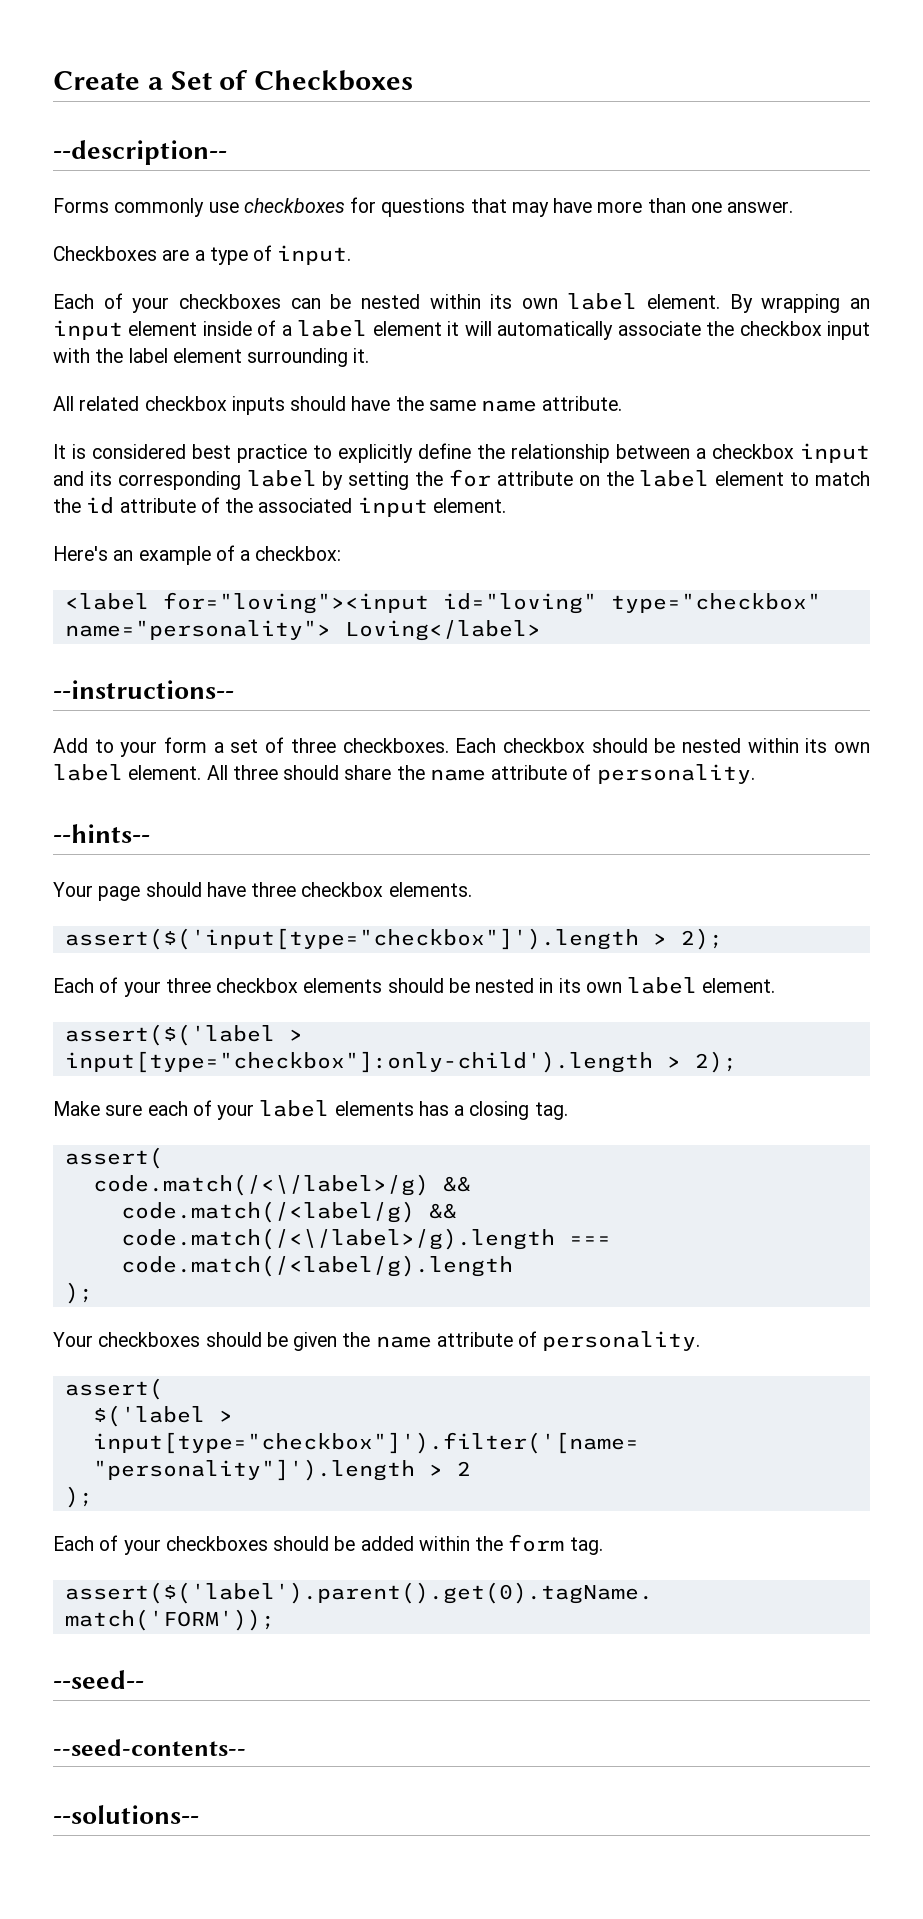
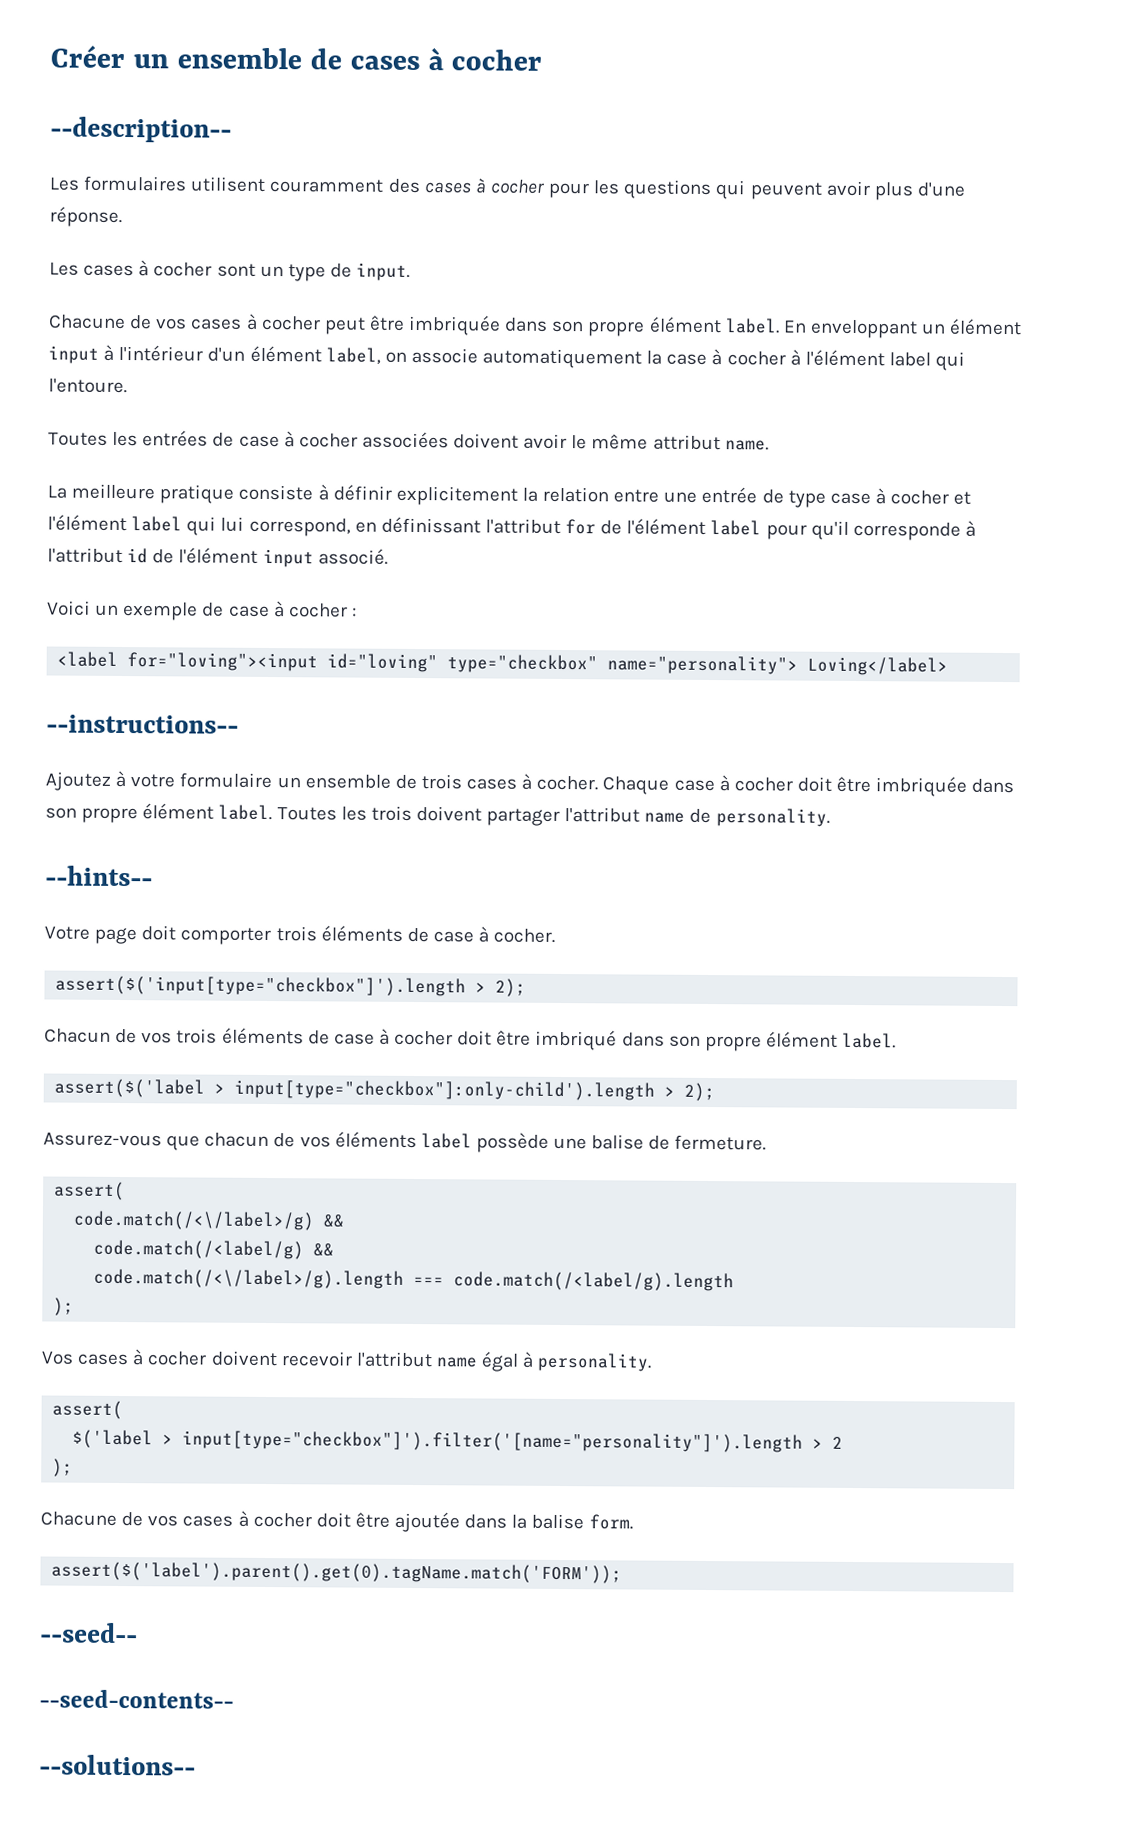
- Create a Set of Checkboxes
+ Créer un ensemble de cases à cocher
  --description--
- Forms commonly use checkboxes for questions that may have more than one answer.
- Checkboxes are a type of input.
- Each of your checkboxes can be nested within its own label element. By wrapping an input element inside of a label element it will automatically associate the checkbox input with the label element surrounding it.
- All related checkbox inputs should have the same name attribute.
- It is considered best practice to explicitly define the relationship between a checkbox input and its corresponding label by setting the for attribute on the label element to match the id attribute of the associated input element.
- Here's an example of a checkbox:
+ Les formulaires utilisent couramment des cases à cocher pour les questions qui peuvent avoir plus d'une réponse.
+ Les cases à cocher sont un type de input.
+ Chacune de vos cases à cocher peut être imbriquée dans son propre élément label. En enveloppant un élément input à l'intérieur d'un élément label, on associe automatiquement la case à cocher à l'élément label qui l'entoure.
+ Toutes les entrées de case à cocher associées doivent avoir le même attribut name.
+ La meilleure pratique consiste à définir explicitement la relation entre une entrée de type case à cocher et l'élément label qui lui correspond, en définissant l'attribut for de l'élément label pour qu'il corresponde à l'attribut id de l'élément input associé.
+ Voici un exemple de case à cocher :
- Add to your form a set of three checkboxes. Each checkbox should be nested within its own label element. All three should share the name attribute of personality.
+ Ajoutez à votre formulaire un ensemble de trois cases à cocher. Chaque case à cocher doit être imbriquée dans son propre élément label. Toutes les trois doivent partager l'attribut name de personality.
  --hints--
- Your page should have three checkbox elements.
+ Votre page doit comporter trois éléments de case à cocher.
  assert($('input[type="checkbox"]').length > 2);
- Each of your three checkbox elements should be nested in its own label element.
+ Chacun de vos trois éléments de case à cocher doit être imbriqué dans son propre élément label.
- Make sure each of your label elements has a closing tag.
+ Assurez-vous que chacun de vos éléments label possède une balise de fermeture.
- Your checkboxes should be given the name attribute of personality.
+ Vos cases à cocher doivent recevoir l'attribut name égal à personality.
- Each of your checkboxes should be added within the form tag.
+ Chacune de vos cases à cocher doit être ajoutée dans la balise form.

